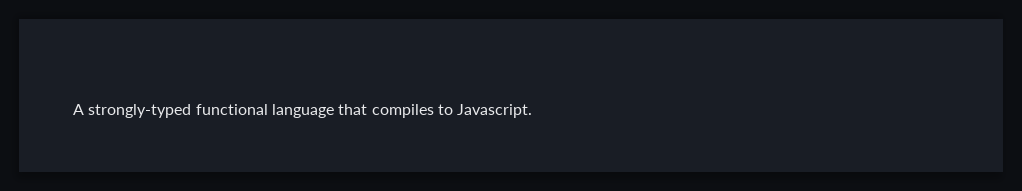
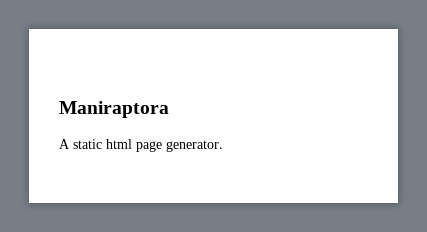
- A strongly-typed functional language that compiles to Javascript.
+ Maniraptora
+ A static html page generator.

